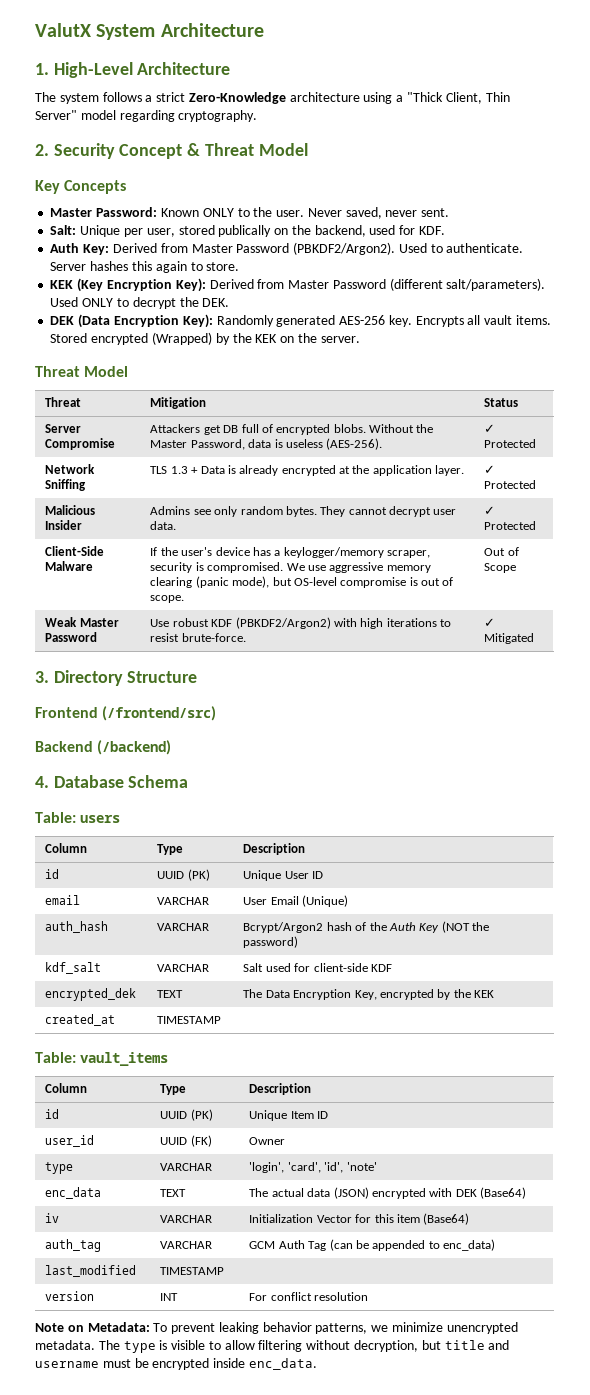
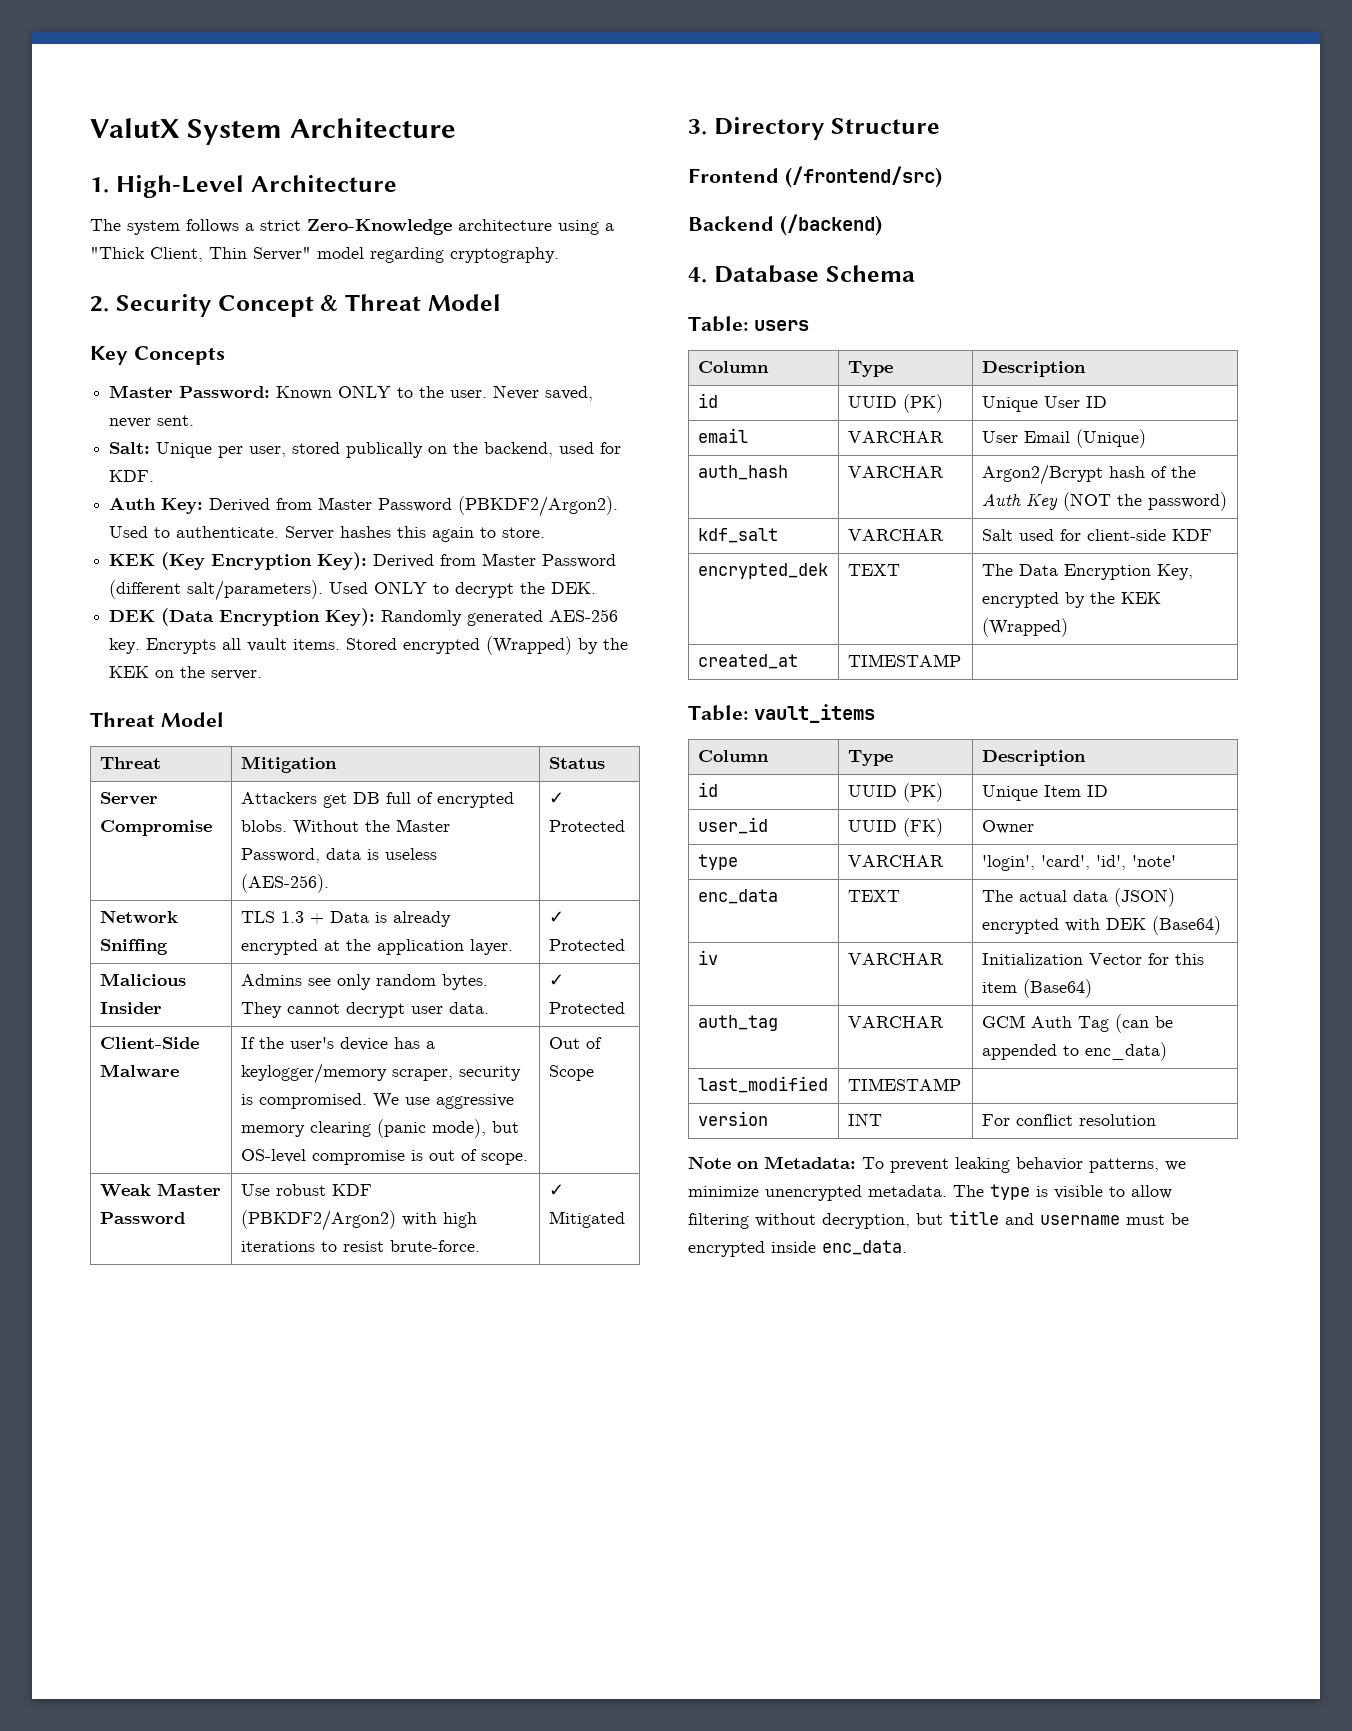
- auth_hash | VARCHAR | Bcrypt/Argon2 hash of the Auth Key (NOT the password)
+ auth_hash | VARCHAR | Argon2/Bcrypt hash of the Auth Key (NOT the password)
- encrypted_dek | TEXT | The Data Encryption Key, encrypted by the KEK
+ encrypted_dek | TEXT | The Data Encryption Key, encrypted by the KEK (Wrapped)

